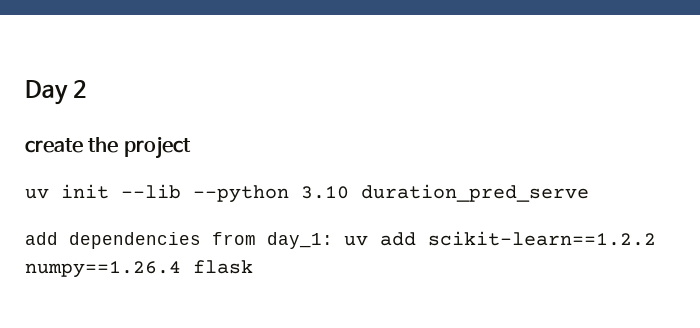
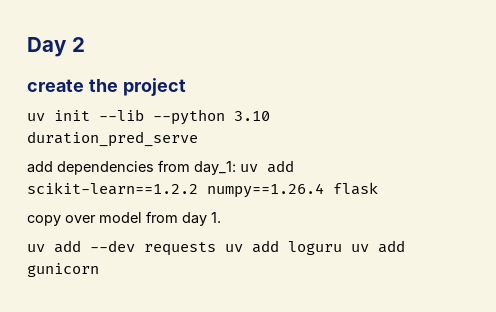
+ copy over model from day 1.
+ uv add --dev requests uv add loguru uv add gunicorn

